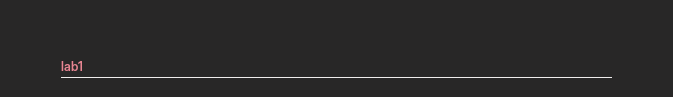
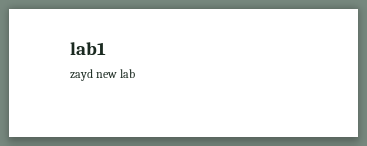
+ zayd new lab

